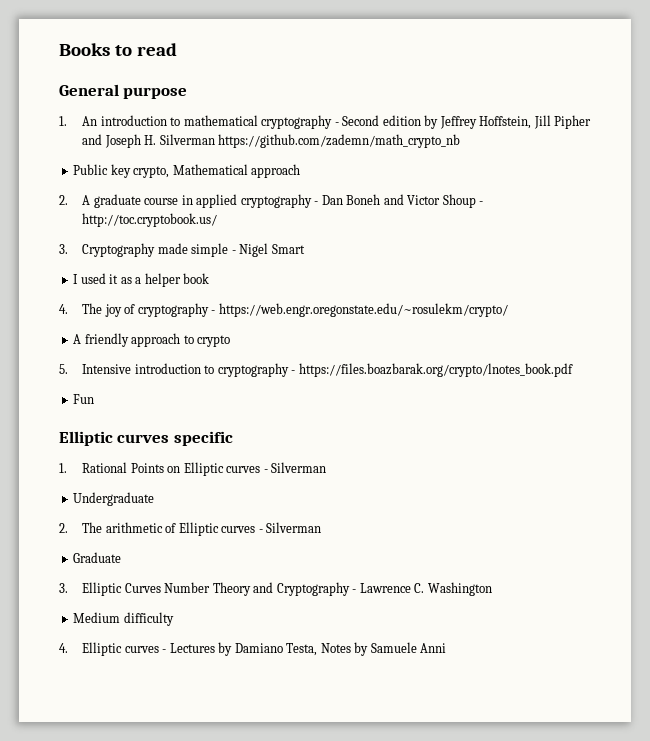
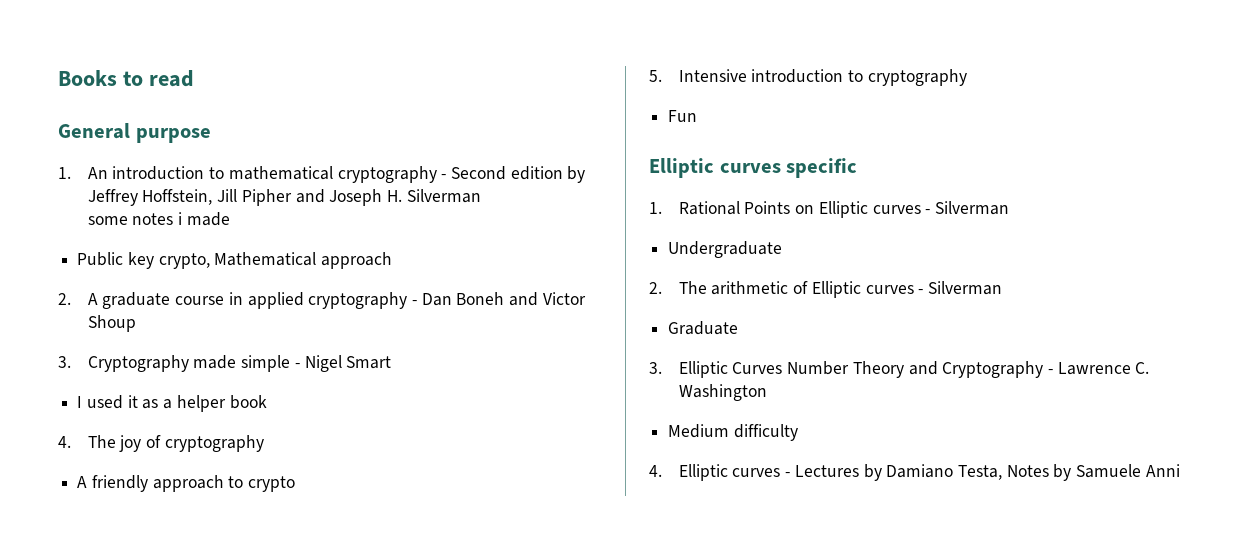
- 1. An introduction to mathematical cryptography - Second edition by Jeffrey Hoffstein, Jill Pipher and Joseph H. Silverman https://github.com/zademn/math_crypto_nb
+ 1. An introduction to mathematical cryptography - Second edition by Jeffrey Hoffstein, Jill Pipher and Joseph H. Silverman
+ some notes i made
- 2. A graduate course in applied cryptography - Dan Boneh and Victor Shoup - http://toc.cryptobook.us/
+ 2. A graduate course in applied cryptography - Dan Boneh and Victor Shoup
- 4. The joy of cryptography - https://web.engr.oregonstate.edu/~rosulekm/crypto/
+ 4. The joy of cryptography
- 5. Intensive introduction to cryptography - https://files.boazbarak.org/crypto/lnotes_book.pdf
+ 5. Intensive introduction to cryptography

